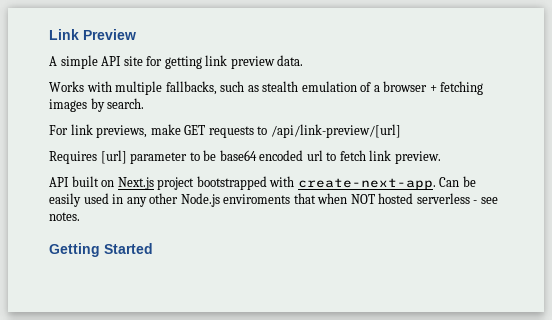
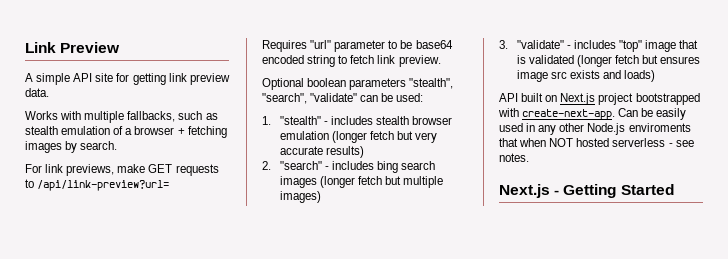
- For link previews, make GET requests to /api/link-preview/[url]
+ For link previews, make GET requests to /api/link-preview?url=
- Requires [url] parameter to be base64 encoded url to fetch link preview.
+ Requires "url" parameter to be base64 encoded string to fetch link preview.
+ Optional boolean parameters "stealth", "search", "validate" can be used:
+ 1. "stealth" - includes stealth browser emulation (longer fetch but very accurate results)
+ 2. "search" - includes bing search images (longer fetch but multiple images)
+ 3. "validate" - includes "top" image that is validated (longer fetch but ensures image src exists and loads)
- Getting Started
+ Next.js - Getting Started

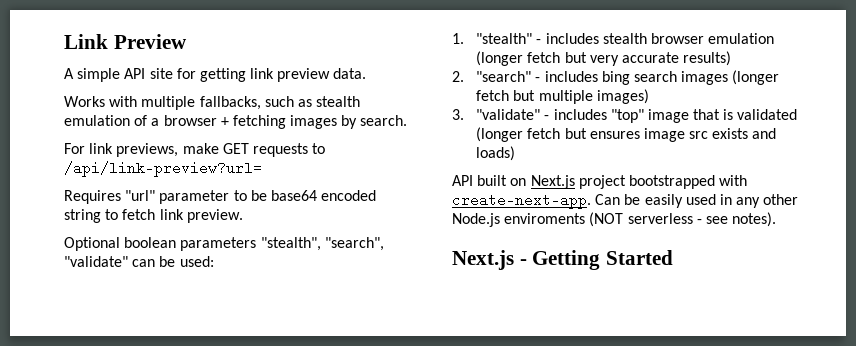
- Can be easily used in any other Node.js enviroments that when NOT hosted serverless - see notes.
+ Can be easily used in any other Node.js enviroments (NOT serverless - see notes).

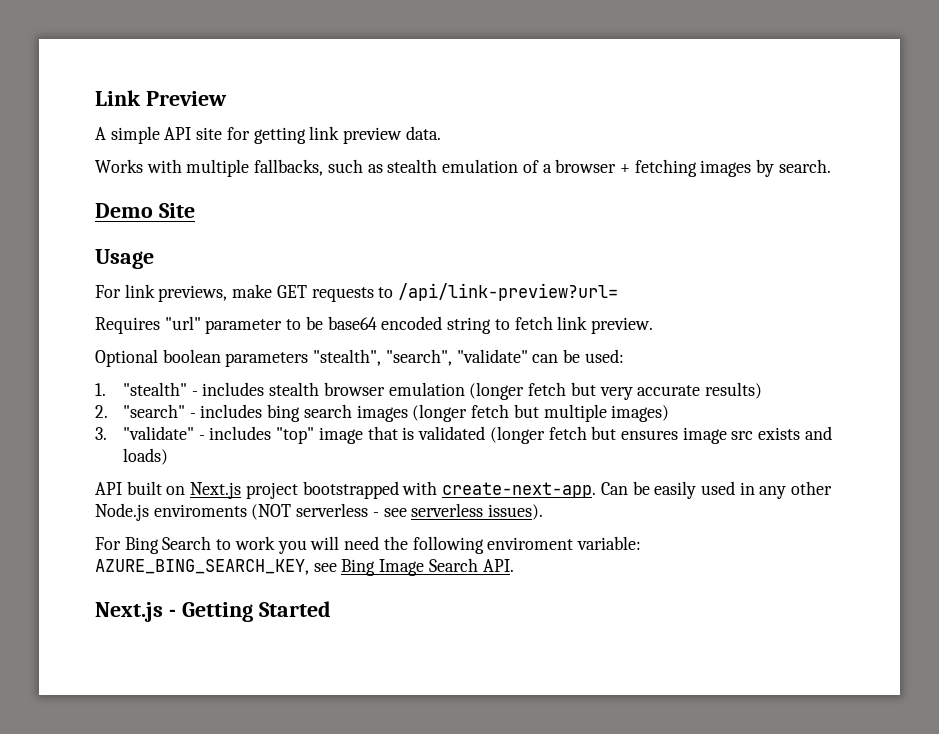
+ Demo Site
+ Usage
- Can be easily used in any other Node.js enviroments (NOT serverless - see notes).
+ Can be easily used in any other Node.js enviroments (NOT serverless - see serverless issues).
+ For Bing Search to work you will need the following enviroment variable: AZURE_BING_SEARCH_KEY, see Bing Image Search API.

